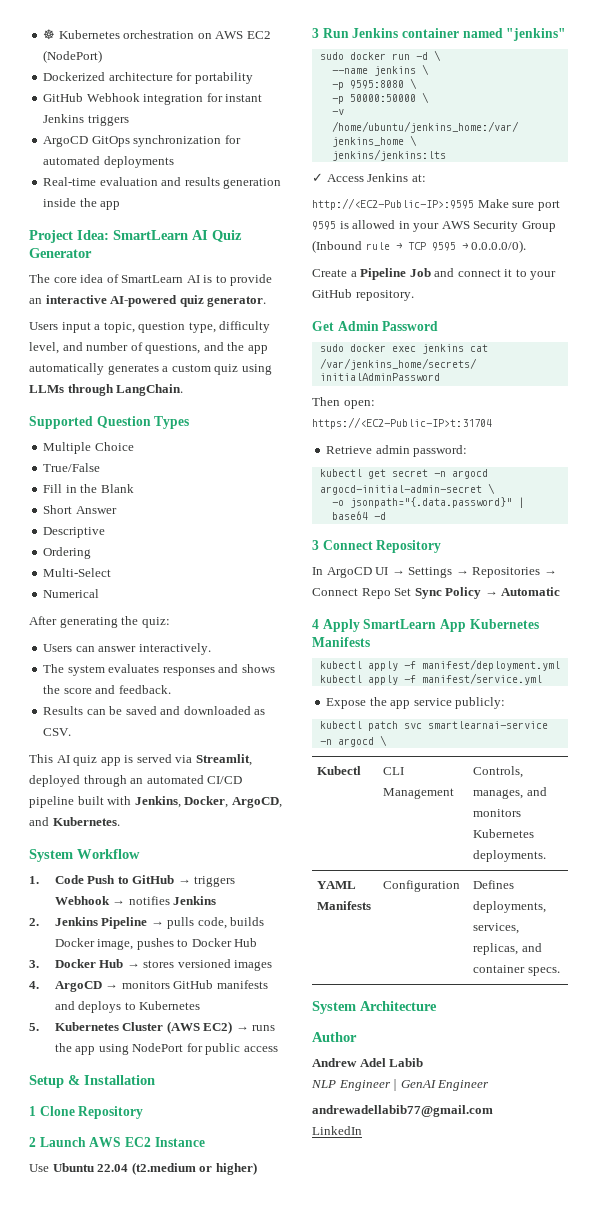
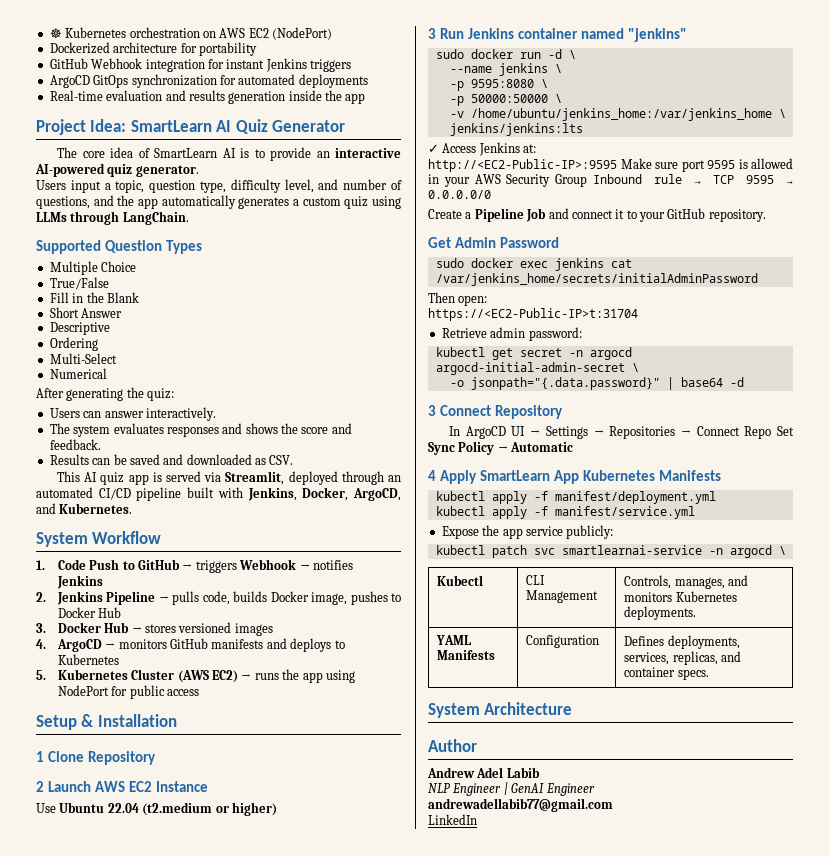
- http://<EC2-Public-IP>:9595 Make sure port 9595 is allowed in your AWS Security Group (Inbound rule → TCP 9595 → 0.0.0.0/0).
+ http://<EC2-Public-IP>:9595 Make sure port 9595 is allowed in your AWS Security Group Inbound rule → TCP 9595 → 0.0.0.0/0

